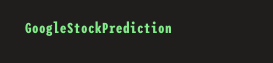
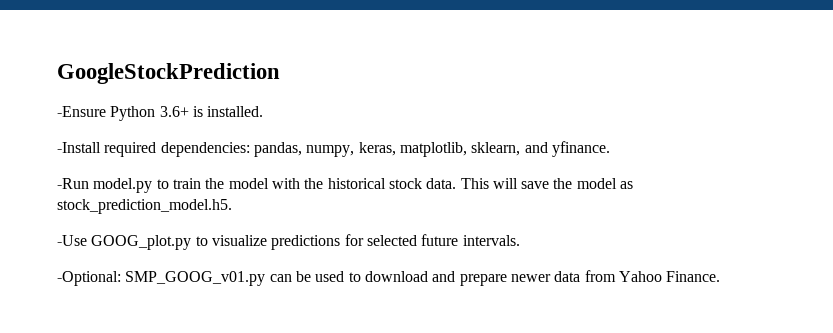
+ -Ensure Python 3.6+ is installed.
+ -Install required dependencies: pandas, numpy, keras, matplotlib, sklearn, and yfinance.
+ -Run model.py to train the model with the historical stock data. This will save the model as stock_prediction_model.h5.
+ -Use GOOG_plot.py to visualize predictions for selected future intervals.
+ -Optional: SMP_GOOG_v01.py can be used to download and prepare newer data from Yahoo Finance.

